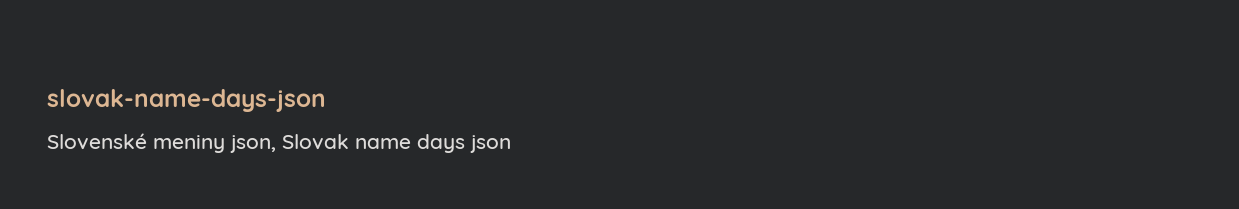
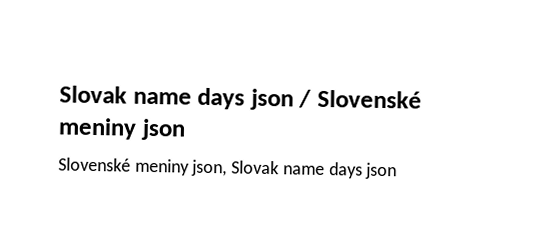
- slovak-name-days-json
+ Slovak name days json / Slovenské meniny json

